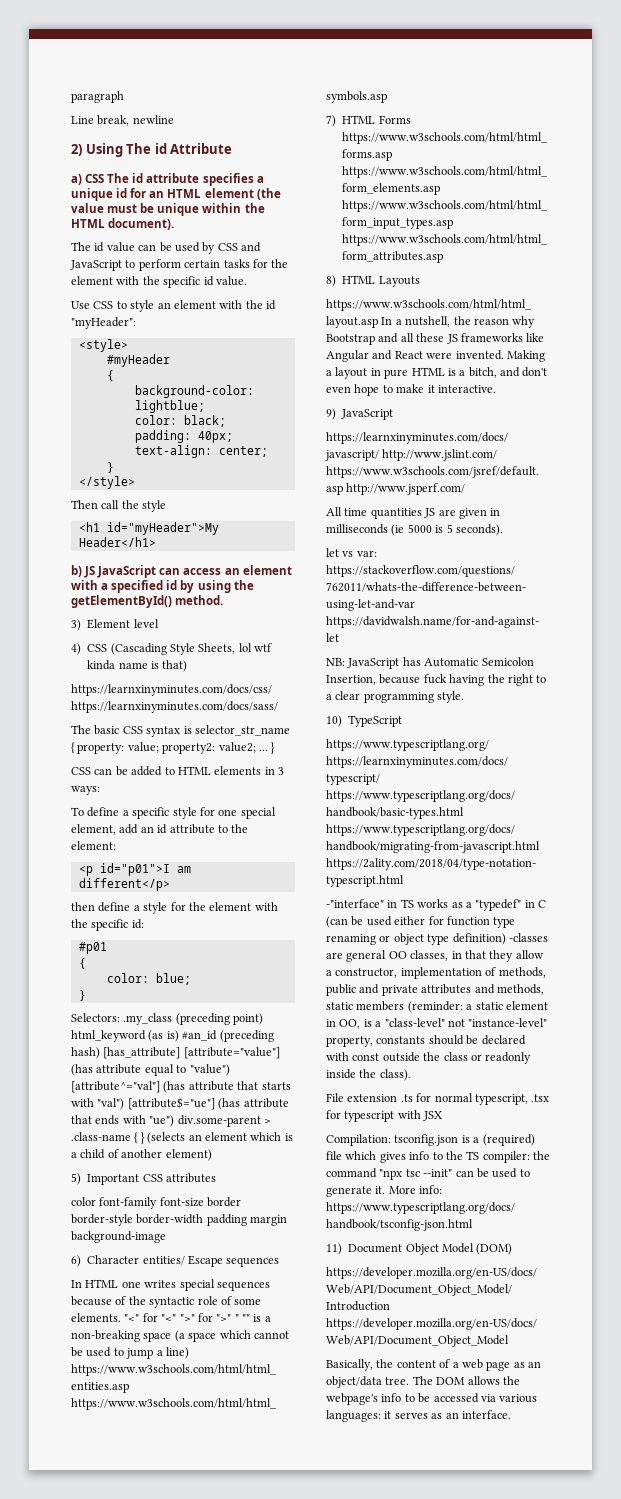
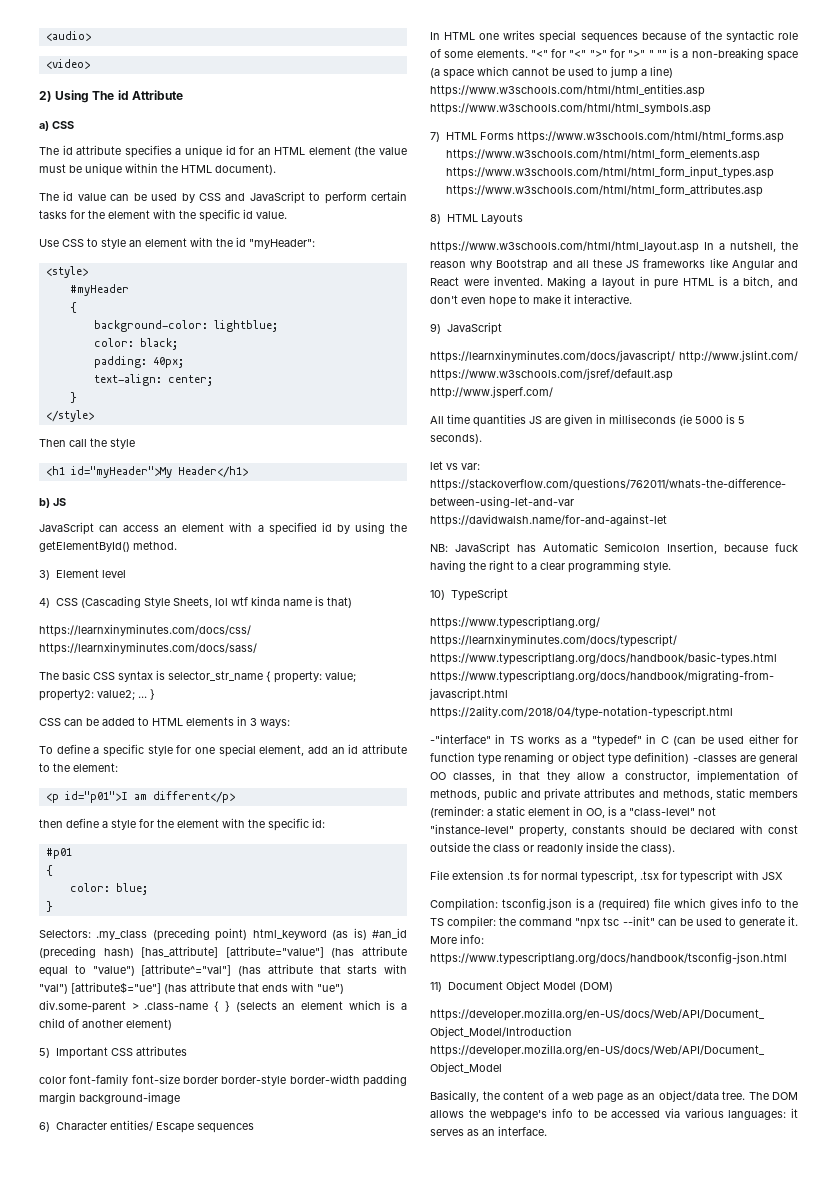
- paragraph
- Line break, newline
+ <audio>
+ <video>
- a) CSS The id attribute specifies a unique id for an HTML element (the value must be unique within the HTML document).
+ a) CSS
+ The id attribute specifies a unique id for an HTML element (the value must be unique within the HTML document).
- b) JS JavaScript can access an element with a specified id by using the getElementById() method.
+ b) JS
+ JavaScript can access an element with a specified id by using the getElementById() method.

